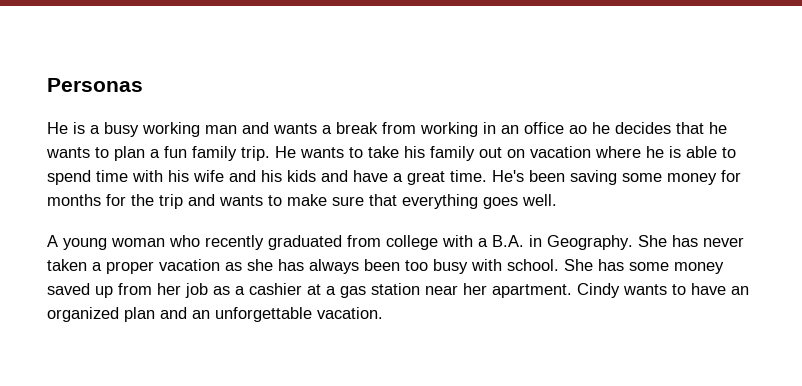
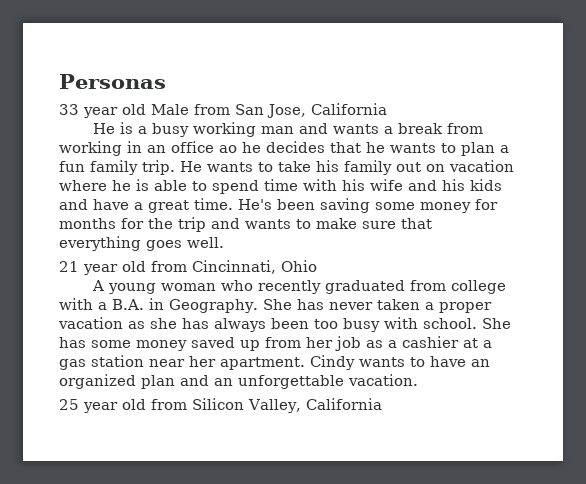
+ 33 year old Male from San Jose, California
+ 21 year old from Cincinnati, Ohio
+ 25 year old from Silicon Valley, California

